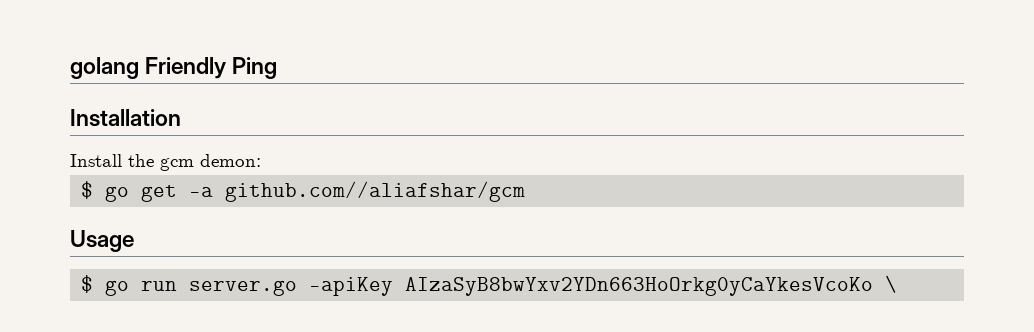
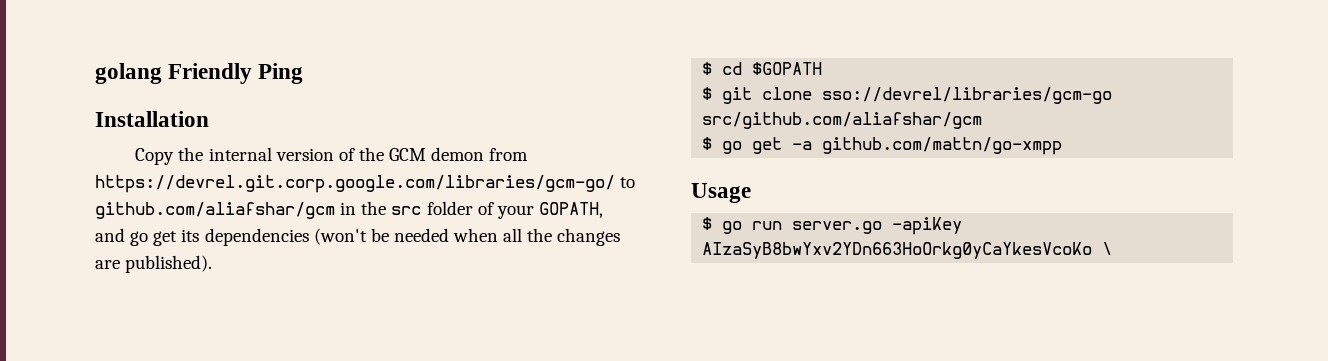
- Install the gcm demon:
+ Copy the internal version of the GCM demon from https://devrel.git.corp.google.com/libraries/gcm-go/ to github.com/aliafshar/gcm in the src folder of your GOPATH, and go get its dependencies (won't be needed when all the changes are published).
+ $ cd $GOPATH
+ $ git clone sso://devrel/libraries/gcm-go src/github.com/aliafshar/gcm
- $ go get -a github.com//aliafshar/gcm
+ $ go get -a github.com/mattn/go-xmpp

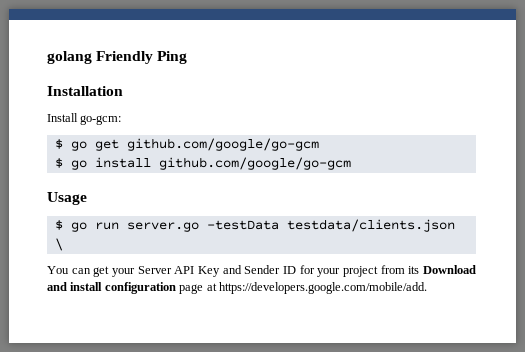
- Copy the internal version of the GCM demon from https://devrel.git.corp.google.com/libraries/gcm-go/ to github.com/aliafshar/gcm in the src folder of your GOPATH, and go get its dependencies (won't be needed when all the changes are published).
- $ cd $GOPATH
- $ git clone sso://devrel/libraries/gcm-go src/github.com/aliafshar/gcm
- $ go get -a github.com/mattn/go-xmpp
+ Install go-gcm:
+ $ go get github.com/google/go-gcm
+ $ go install github.com/google/go-gcm
- $ go run server.go -apiKey AIzaSyB8bwYxv2YDn663HoOrkg0yCaYkesVcoKo \
+ $ go run server.go -testData testdata/clients.json \
+ You can get your Server API Key and Sender ID for your project from its Download and install configuration page at https://developers.google.com/mobile/add.

